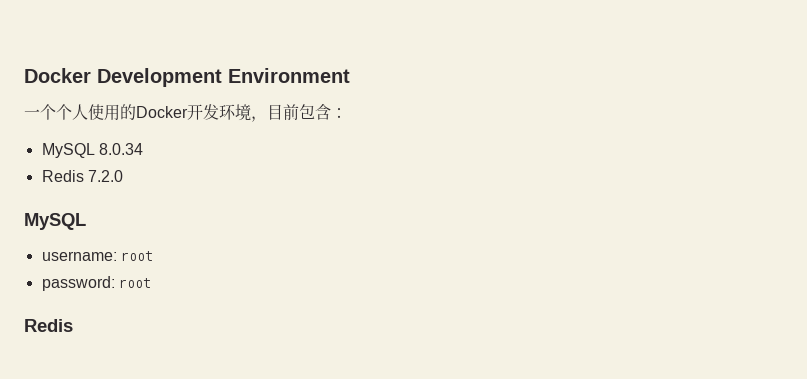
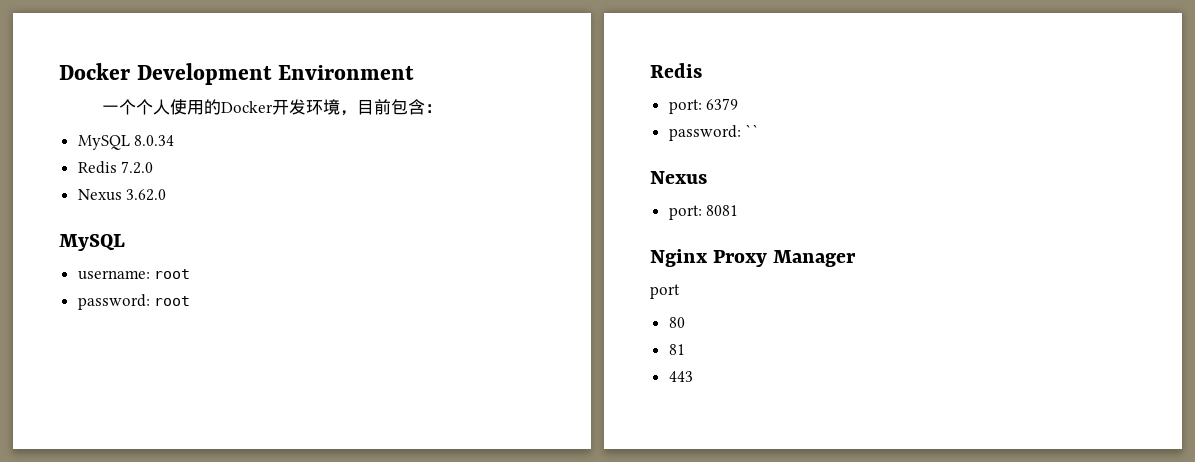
+ Nexus 3.62.0
+ port: 6379
+ password: ``
+ Nexus
+ port: 8081
+ Nginx Proxy Manager
+ port
+ 80
+ 81
+ 443

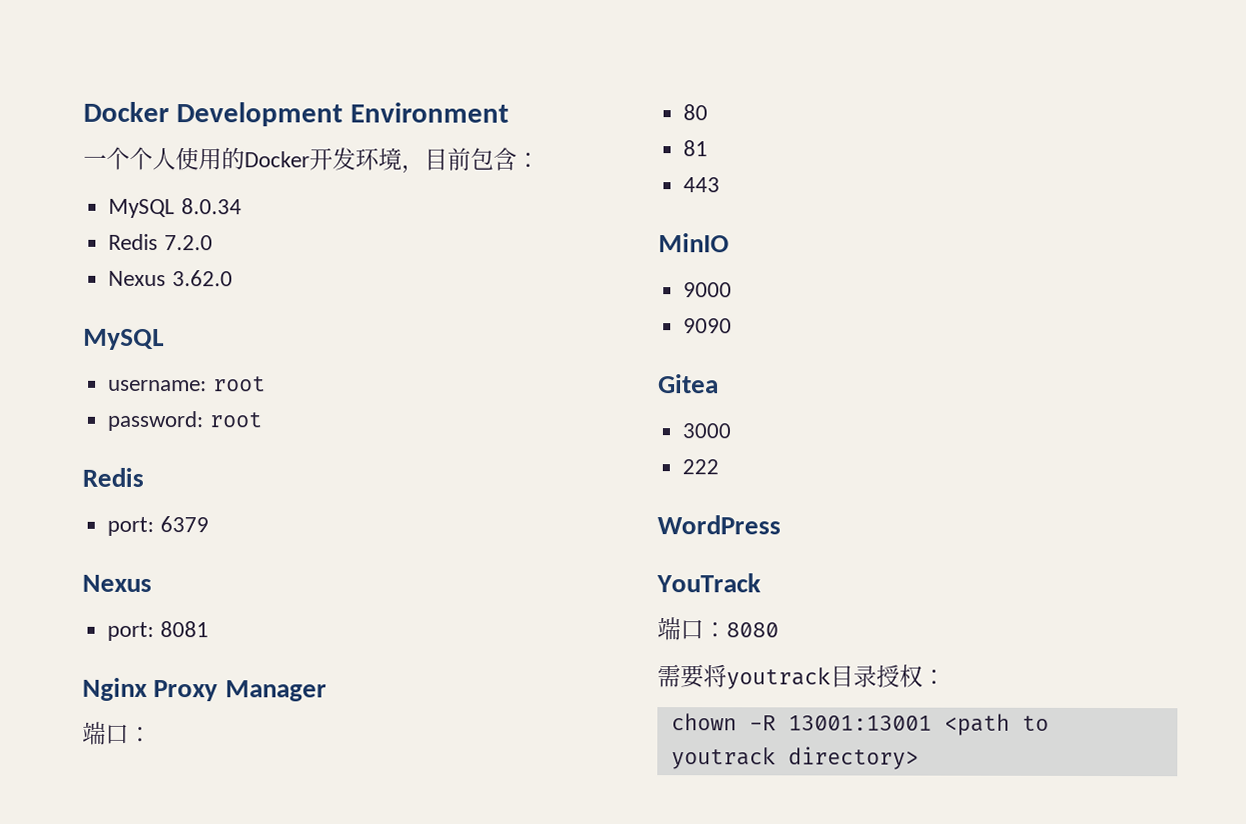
- password: ``
  Nginx Proxy Manager
- port
+ 端口：
+ MinIO
+ 9000
+ 9090
+ Gitea
+ 3000
+ 222
+ WordPress
+ YouTrack
+ 端口：8080
+ 需要将youtrack目录授权：
+ chown -R 13001:13001 <path to youtrack directory>

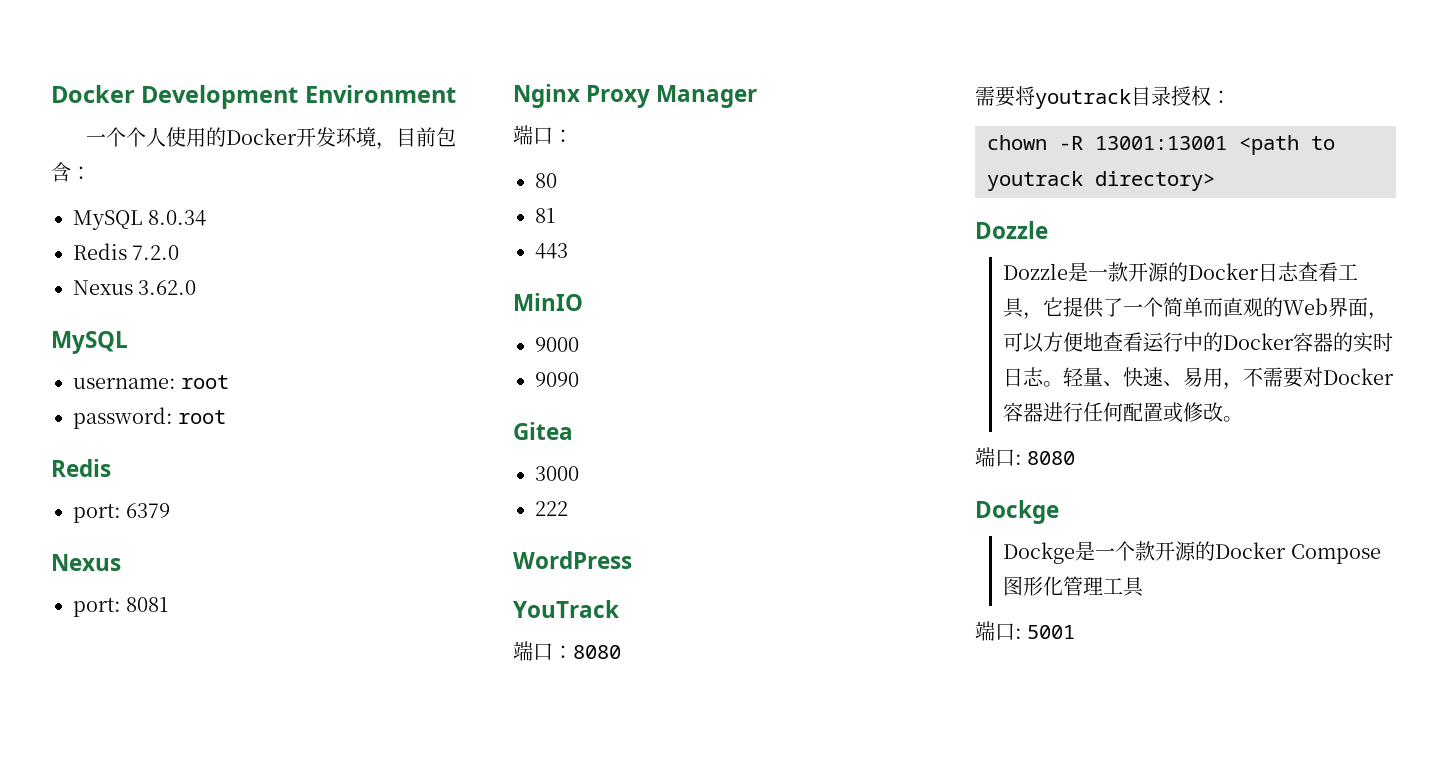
  chown -R 13001:13001 <path to youtrack directory>
+ Dozzle
+ Dozzle是一款开源的Docker日志查看工具，它提供了一个简单而直观的Web界面，可以方便地查看运行中的Docker容器的实时日志。轻量、快速、易用，不需要对Docker容器进行任何配置或修改。
+ 端口: 8080
+ Dockge
+ Dockge是一个款开源的Docker Compose图形化管理工具
+ 端口: 5001

